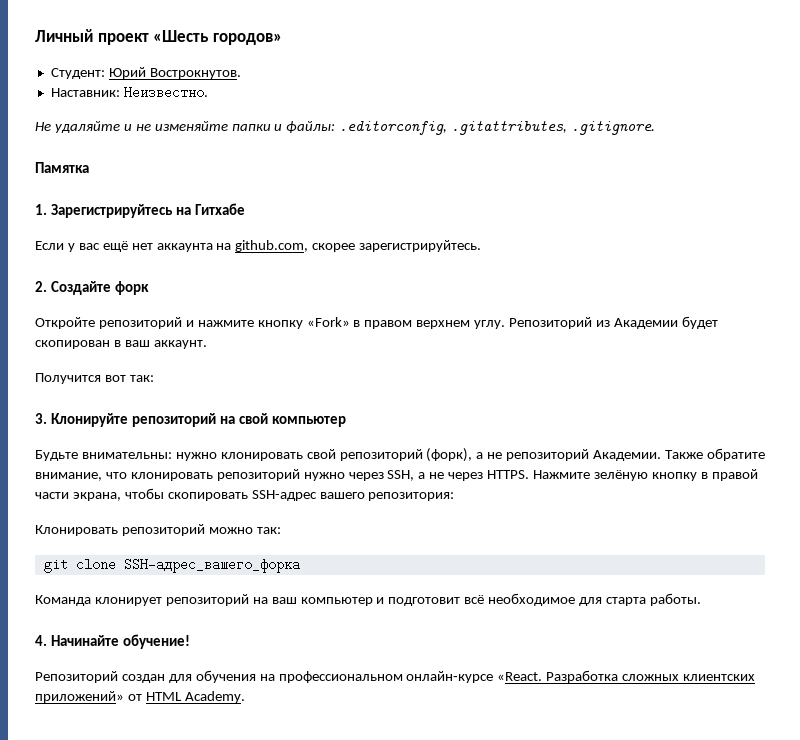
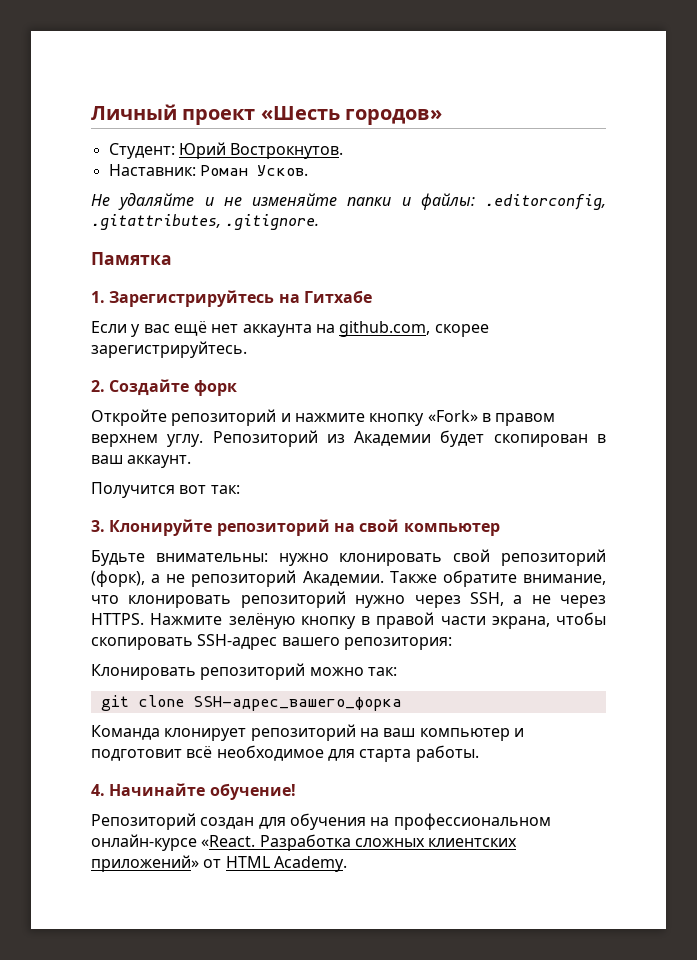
- Наставник: Неизвестно.
+ Наставник: Роман Усков.

